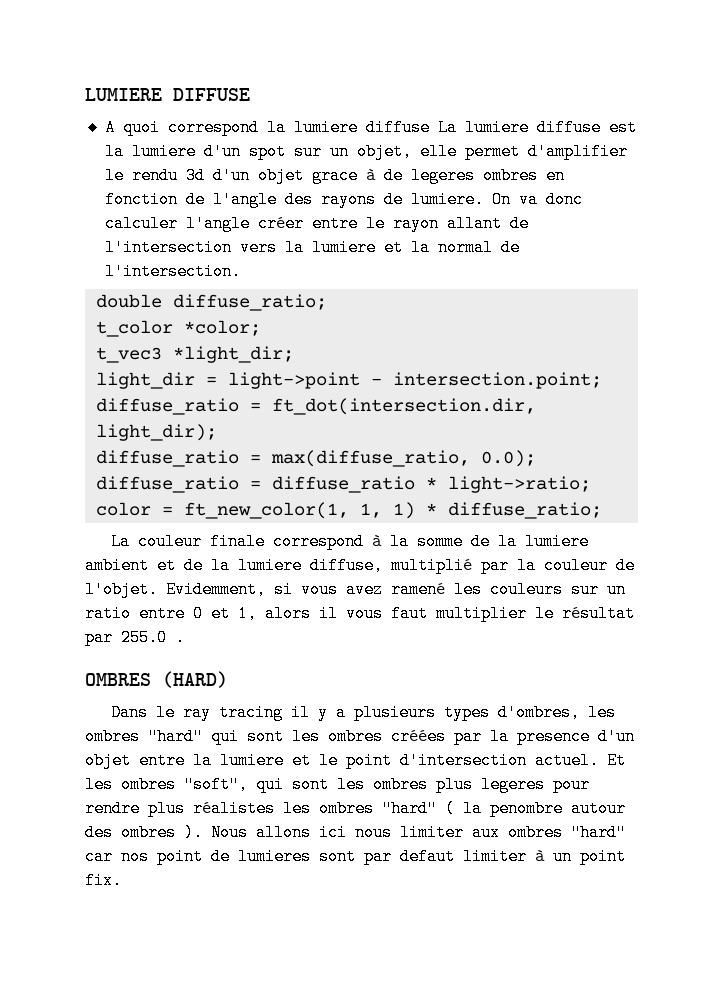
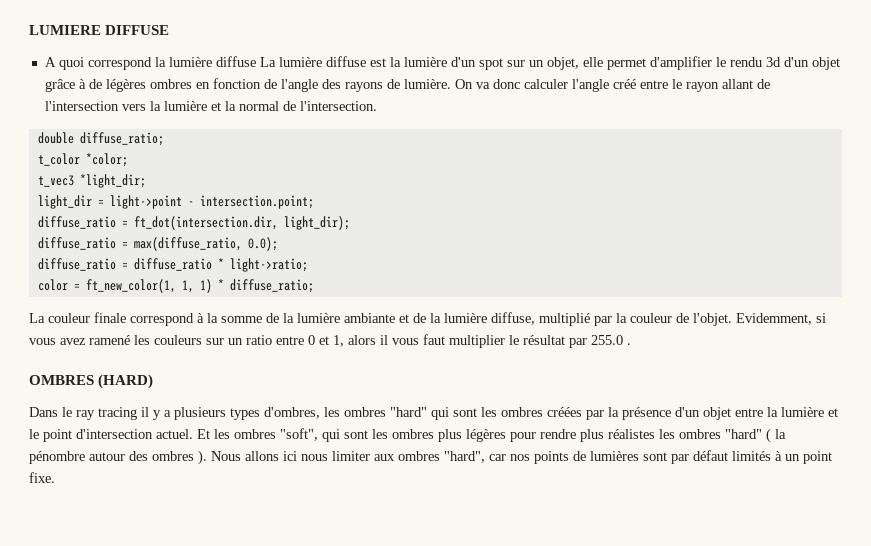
- A quoi correspond la lumiere diffuse La lumiere diffuse est la lumiere d'un spot sur un objet, elle permet d'amplifier le rendu 3d d'un objet grace à de legeres ombres en fonction de l'angle des rayons de lumiere.
+ A quoi correspond la lumière diffuse La lumière diffuse est la lumière d'un spot sur un objet, elle permet d'amplifier le rendu 3d d'un objet grâce à de légères ombres en fonction de l'angle des rayons de lumière.
- On va donc calculer l'angle créer entre le rayon allant de l'intersection vers la lumiere et la normal de l'intersection.
+ On va donc calculer l'angle créé entre le rayon allant de l'intersection vers la lumière et la normal de l'intersection.
- La couleur finale correspond à la somme de la lumiere ambient et de la lumiere diffuse, multiplié par la couleur de l'objet.
+ La couleur finale correspond à la somme de la lumière ambiante et de la lumière diffuse, multiplié par la couleur de l'objet.
- Dans le ray tracing il y a plusieurs types d'ombres, les ombres "hard" qui sont les ombres créées par la presence d'un objet entre la lumiere et le point d'intersection actuel.
+ Dans le ray tracing il y a plusieurs types d'ombres, les ombres "hard" qui sont les ombres créées par la présence d'un objet entre la lumière et le point d'intersection actuel.
- Et les ombres "soft", qui sont les ombres plus legeres pour rendre plus réalistes les ombres "hard" ( la penombre autour des ombres ).
+ Et les ombres "soft", qui sont les ombres plus légères pour rendre plus réalistes les ombres "hard" ( la pénombre autour des ombres ).
- Nous allons ici nous limiter aux ombres "hard" car nos point de lumieres sont par defaut limiter à un point fix.
+ Nous allons ici nous limiter aux ombres "hard", car nos points de lumières sont par défaut limités à un point fixe.

